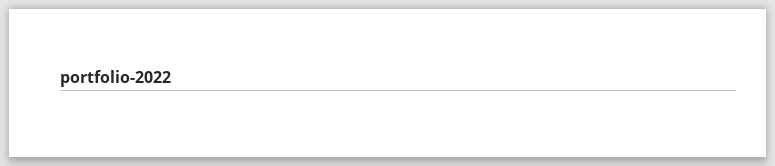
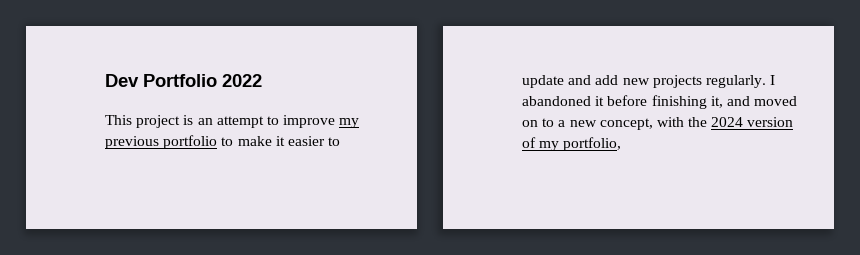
- portfolio-2022
+ Dev Portfolio 2022
+ This project is an attempt to improve my previous portfolio to make it easier to update and add new projects regularly. I abandoned it before finishing it, and moved on to a new concept, with the 2024 version of my portfolio,

